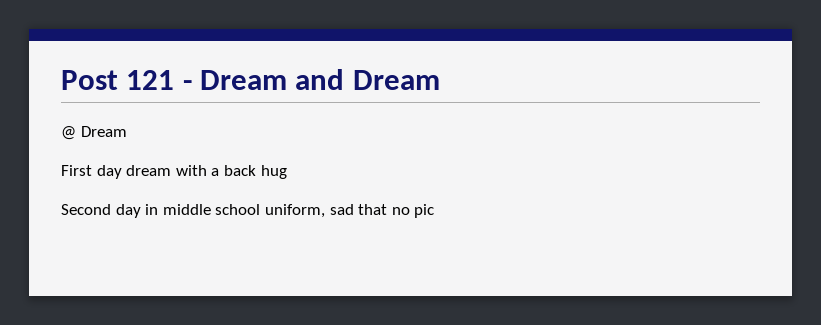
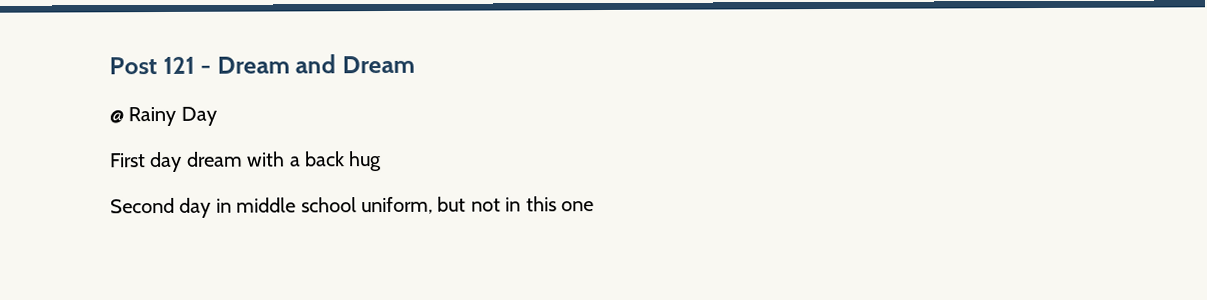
- @ Dream
+ @ Rainy Day
- Second day in middle school uniform, sad that no pic
+ Second day in middle school uniform, but not in this one

